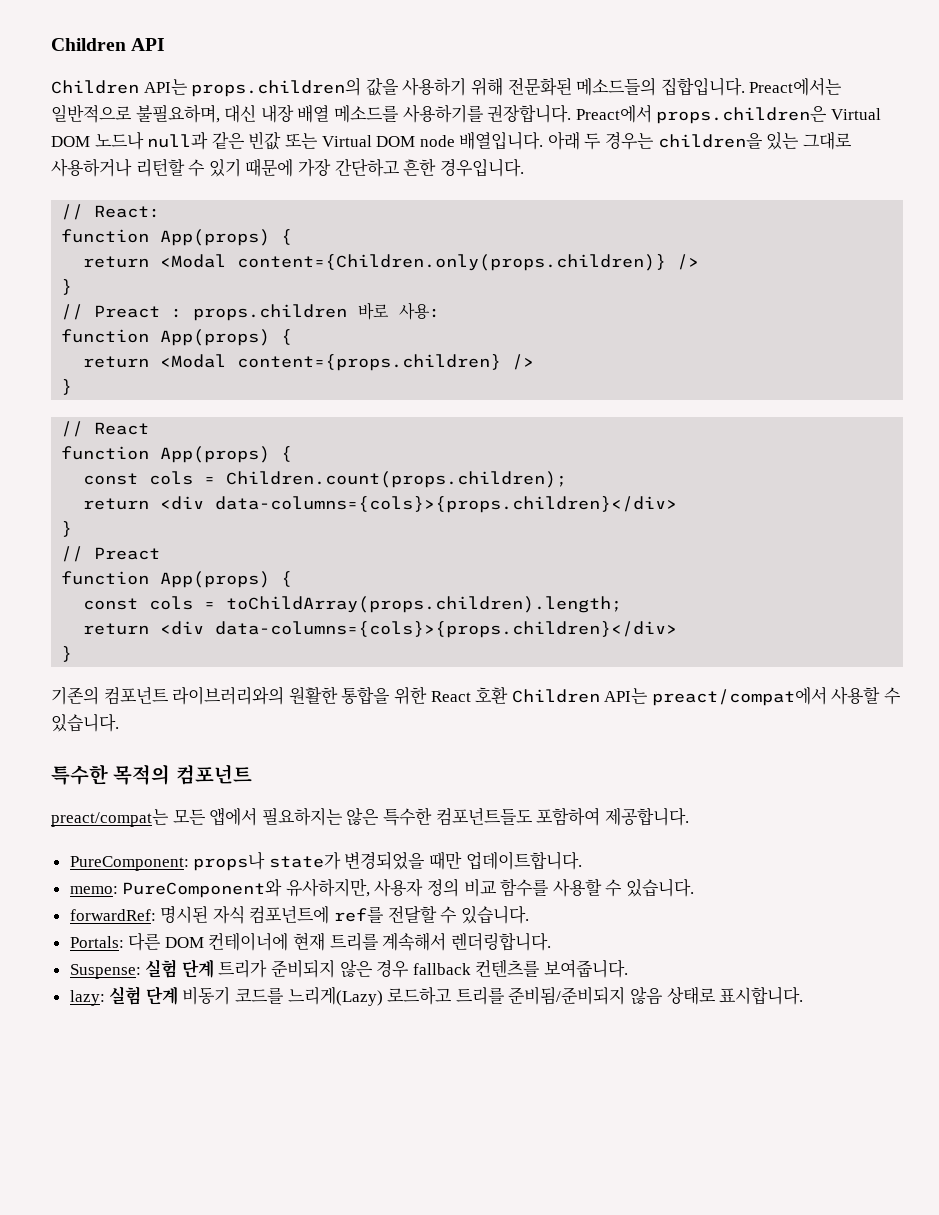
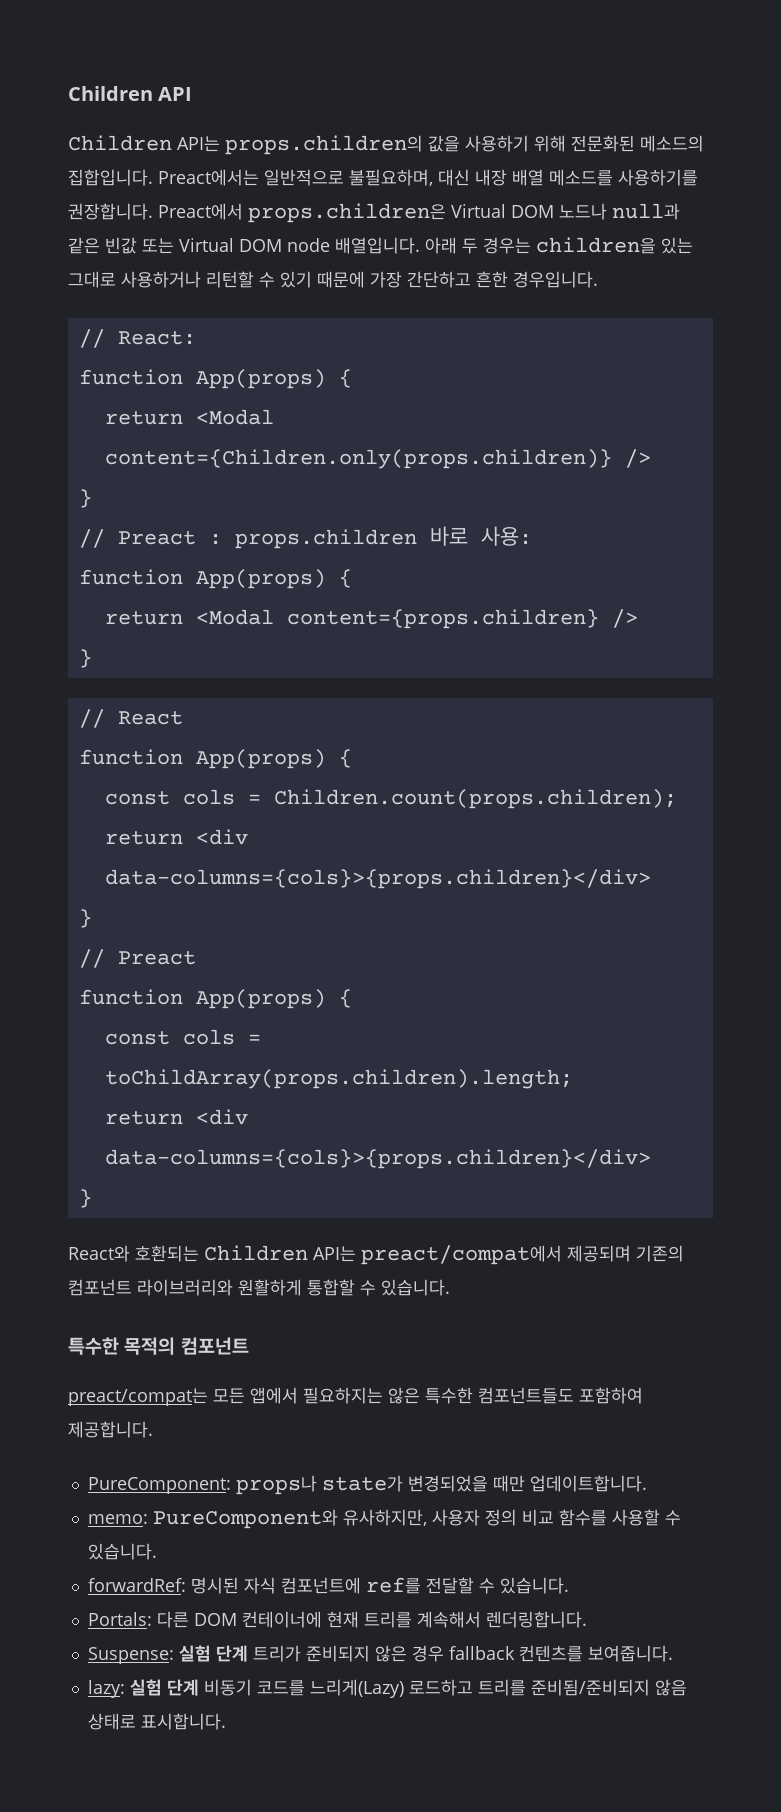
- Children API는 props.children의 값을 사용하기 위해 전문화된 메소드들의 집합입니다.
+ Children API는 props.children의 값을 사용하기 위해 전문화된 메소드의 집합입니다.
- 기존의 컴포넌트 라이브러리와의 원활한 통합을 위한 React 호환 Children API는 preact/compat에서 사용할 수 있습니다.
+ React와 호환되는 Children API는 preact/compat에서 제공되며 기존의 컴포넌트 라이브러리와 원활하게 통합할 수 있습니다.

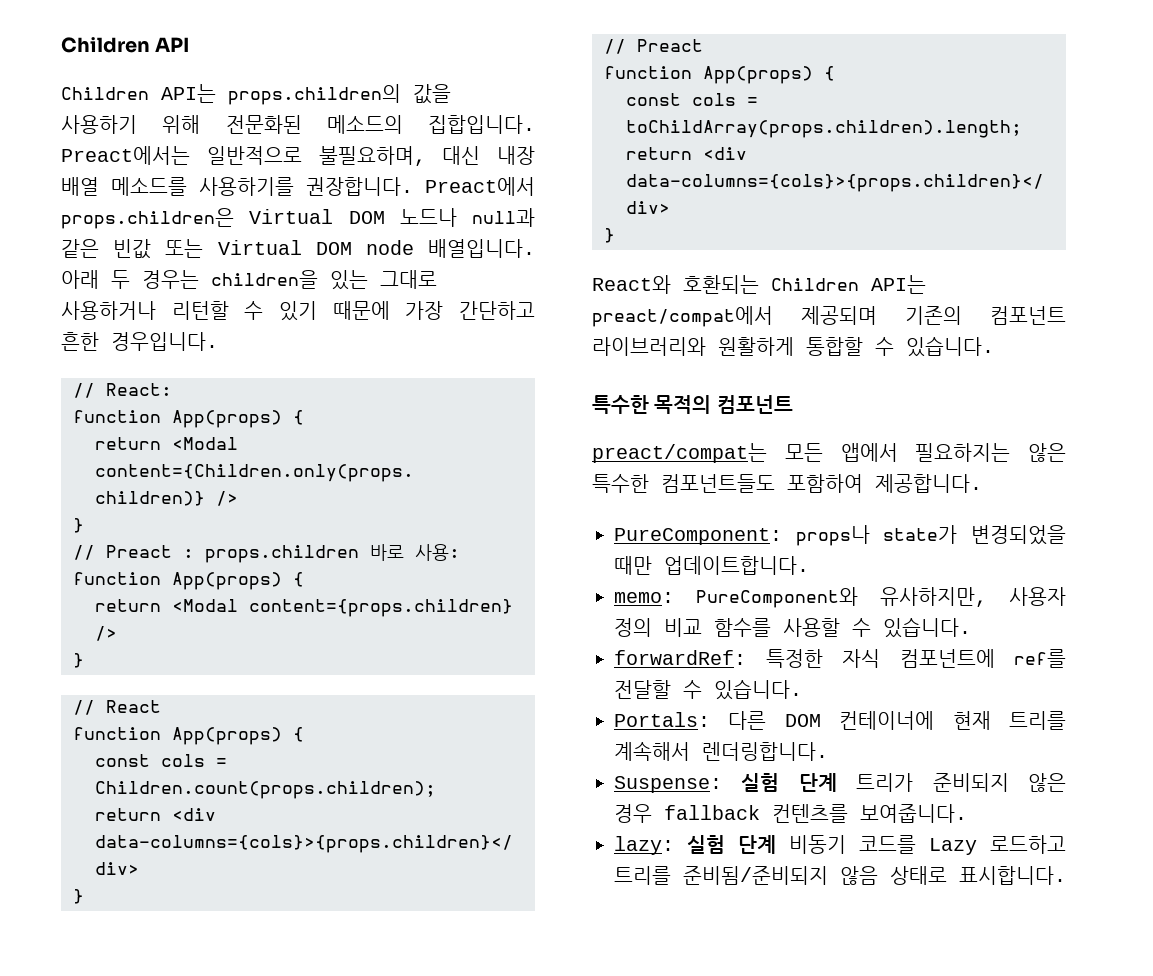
- forwardRef: 명시된 자식 컴포넌트에 ref를 전달할 수 있습니다.
+ forwardRef: 특정한 자식 컴포넌트에 ref를 전달할 수 있습니다.
- lazy: 실험 단계 비동기 코드를 느리게(Lazy) 로드하고 트리를 준비됨/준비되지 않음 상태로 표시합니다.
+ lazy: 실험 단계 비동기 코드를 Lazy 로드하고 트리를 준비됨/준비되지 않음 상태로 표시합니다.

